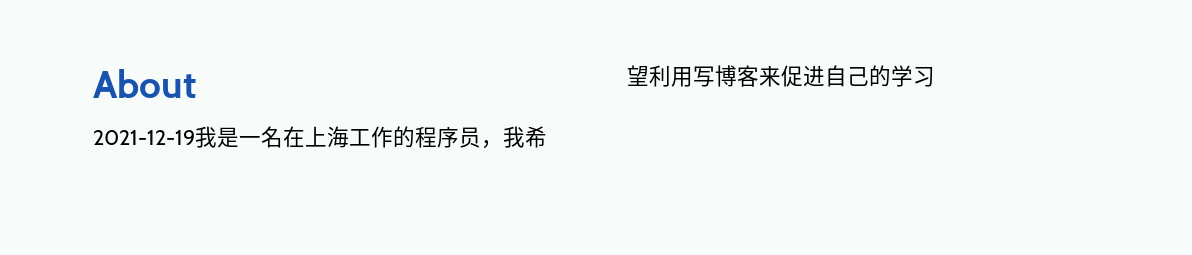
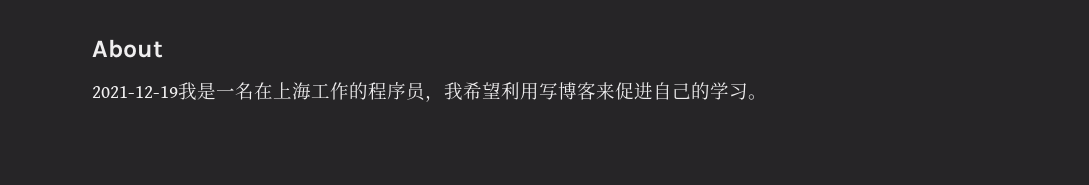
- 2021-12-19我是一名在上海工作的程序员，我希望利用写博客来促进自己的学习
+ 2021-12-19我是一名在上海工作的程序员，我希望利用写博客来促进自己的学习。

